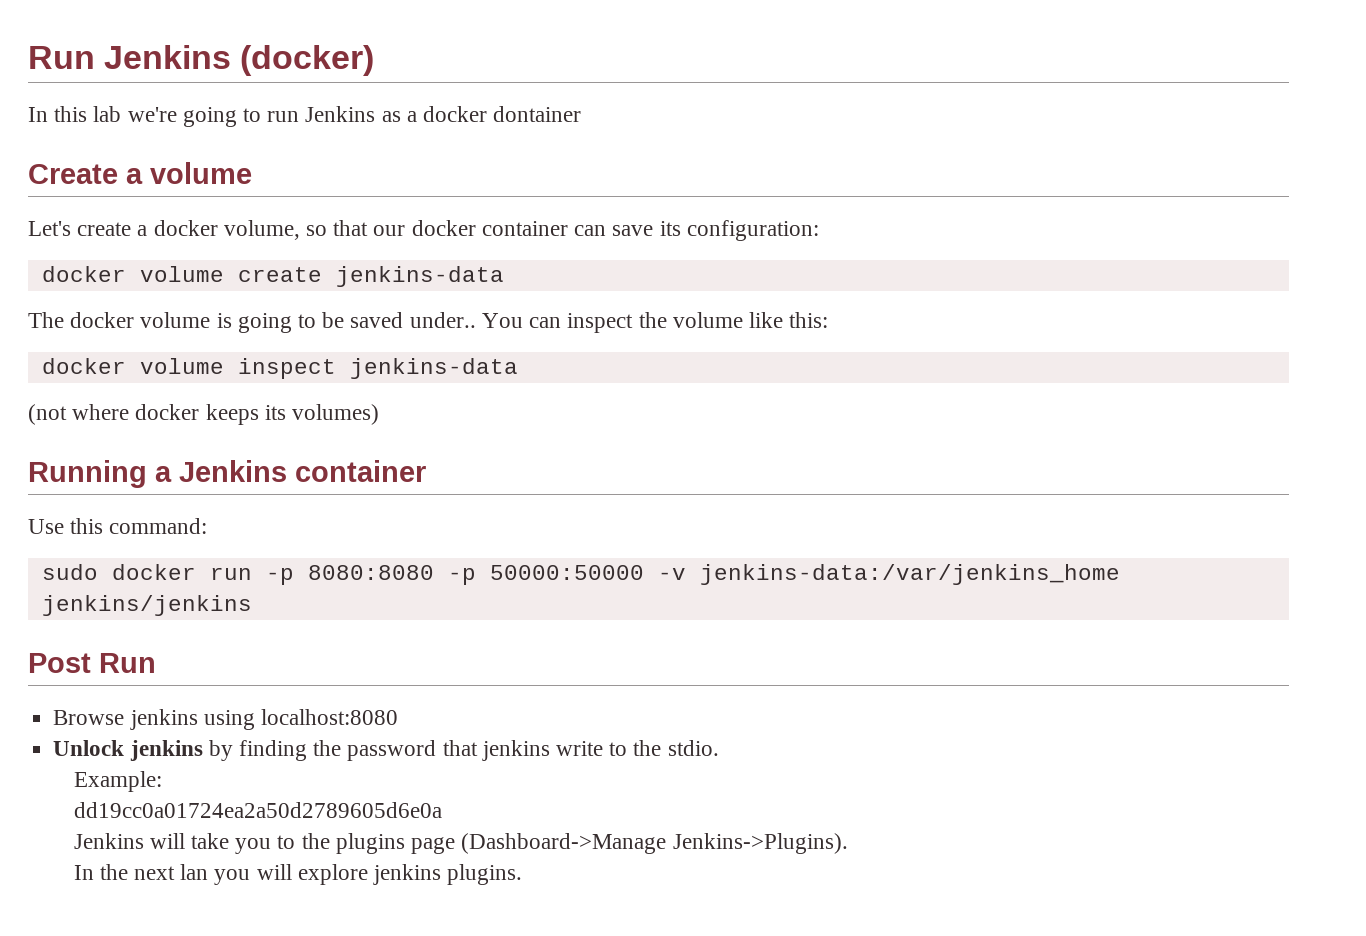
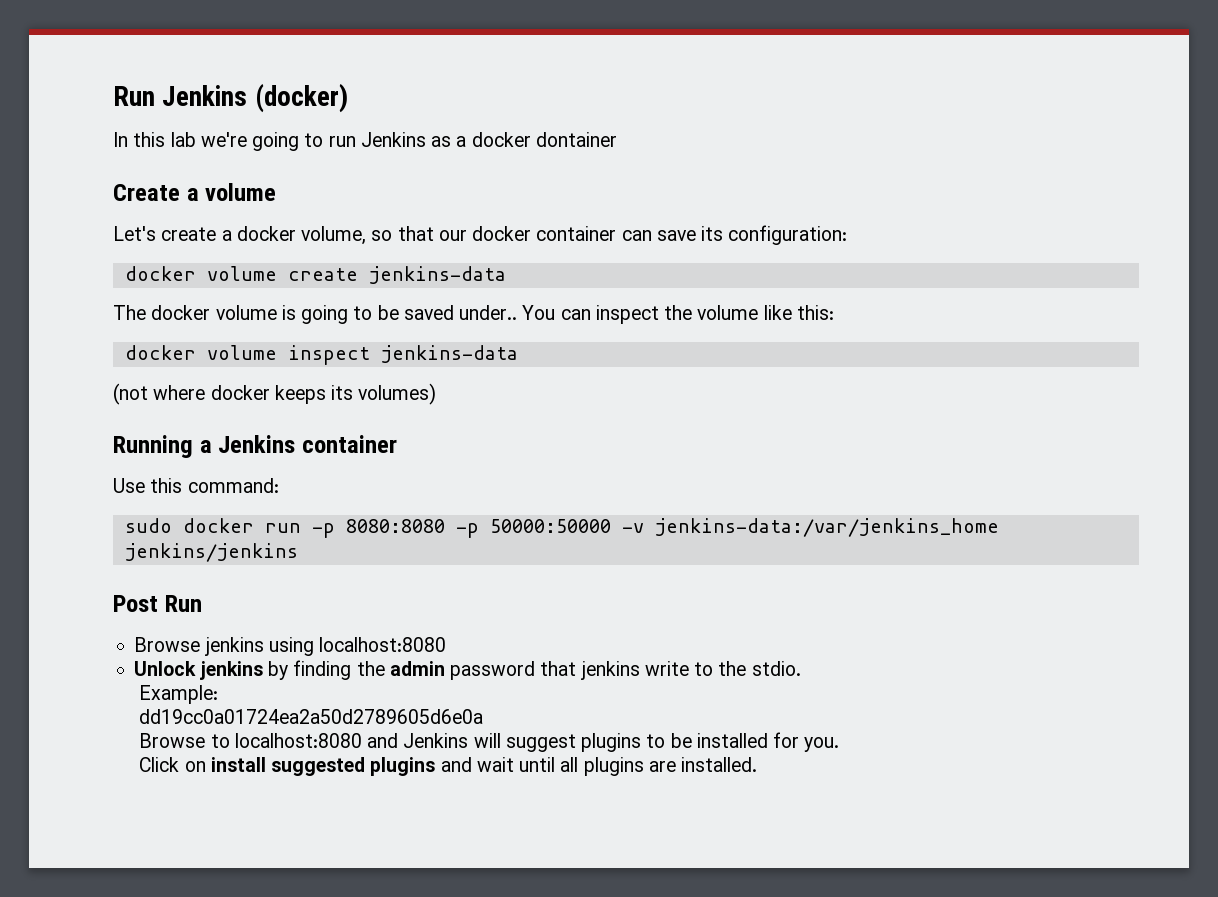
- Unlock jenkins by finding the password that jenkins write to the stdio.
+ Unlock jenkins by finding the admin password that jenkins write to the stdio.
- Jenkins will take you to the plugins page (Dashboard->Manage Jenkins->Plugins).
- In the next lan you will explore jenkins plugins.
+ Browse to localhost:8080 and Jenkins will suggest plugins to be installed for you.
+ Click on install suggested plugins and wait until all plugins are installed.

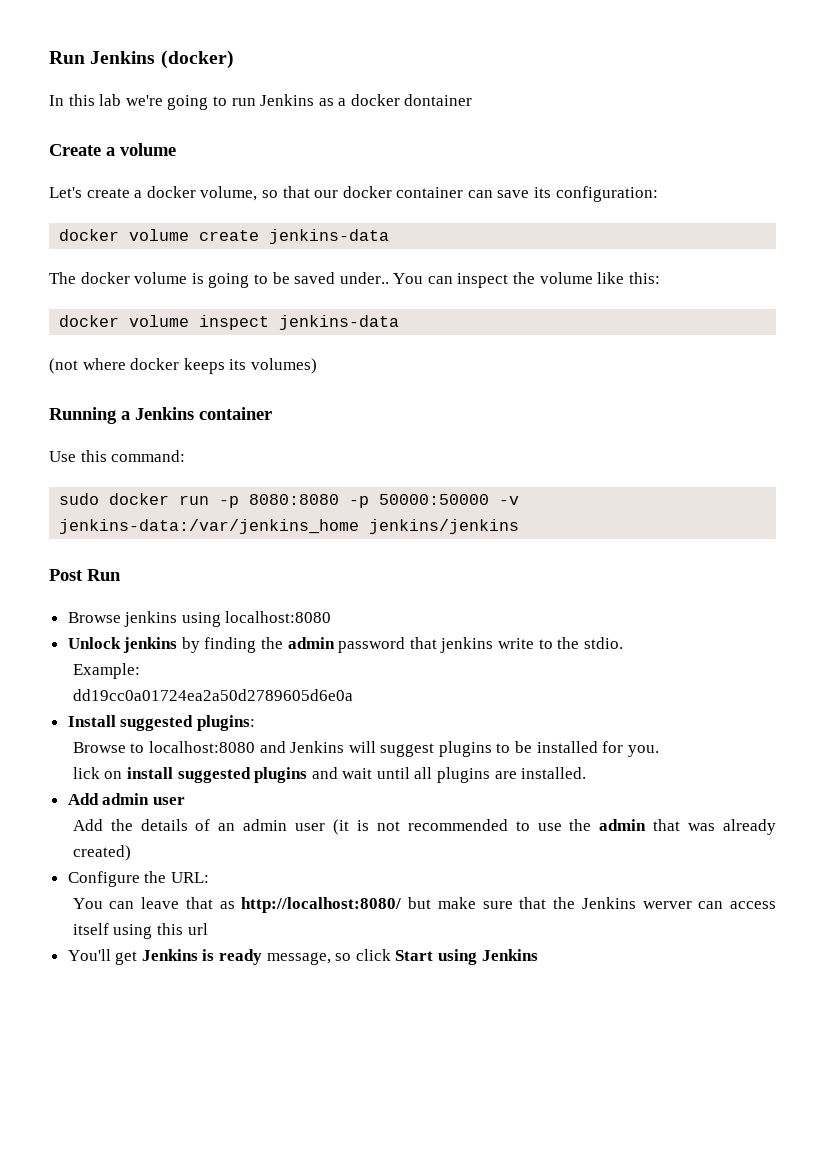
+ Install suggested plugins:
- Click on install suggested plugins and wait until all plugins are installed.
+ lick on install suggested plugins and wait until all plugins are installed.
+ Add admin user
+ Add the details of an admin user (it is not recommended to use the admin that was already created)
+ Configure the URL:
+ You can leave that as http://localhost:8080/ but make sure that the Jenkins werver can access itself using this url
+ You'll get Jenkins is ready message, so click Start using Jenkins

